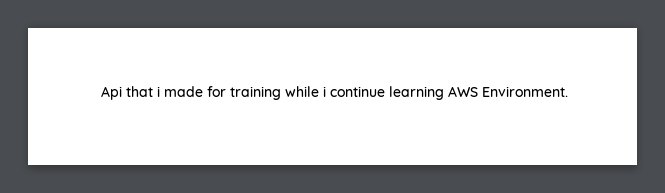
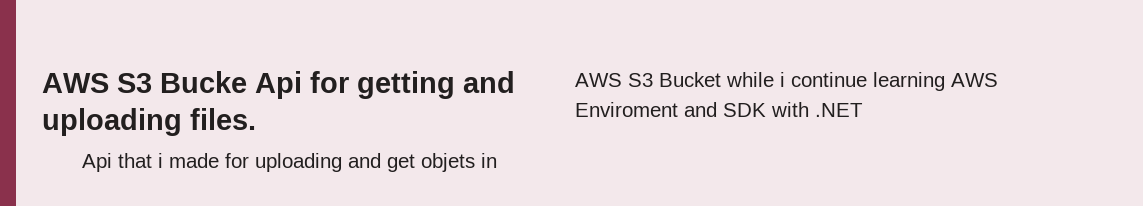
+ AWS S3 Bucke Api for getting and uploading files.
- Api that i made for training while i continue learning AWS Environment.
+ Api that i made for uploading and get objets in AWS S3 Bucket while i continue learning AWS Enviroment and SDK with .NET

